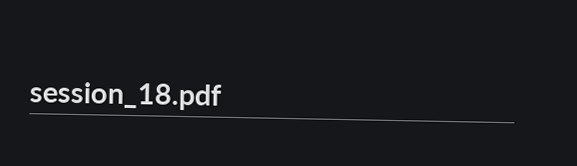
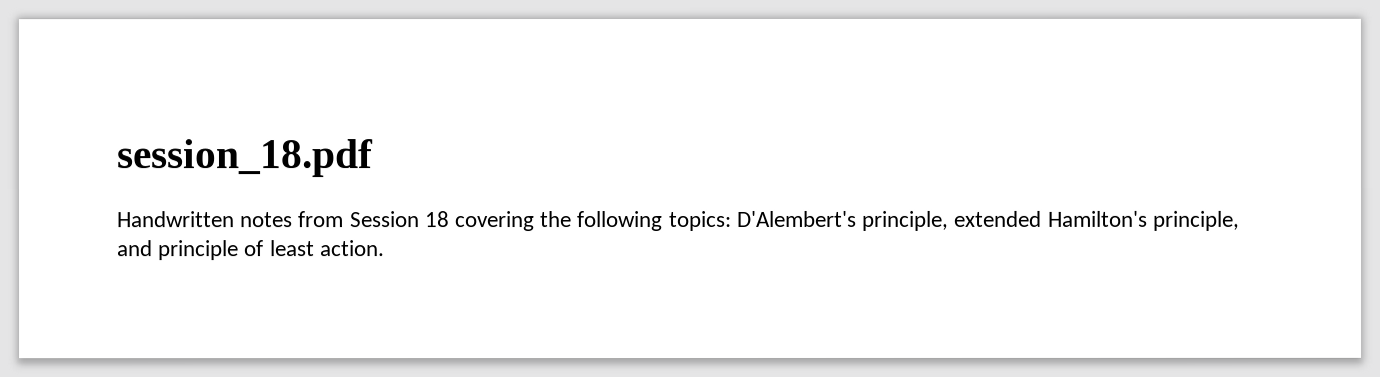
+ Handwritten notes from Session 18 covering the following topics: D'Alembert's principle, extended Hamilton's principle, and principle of least action.

